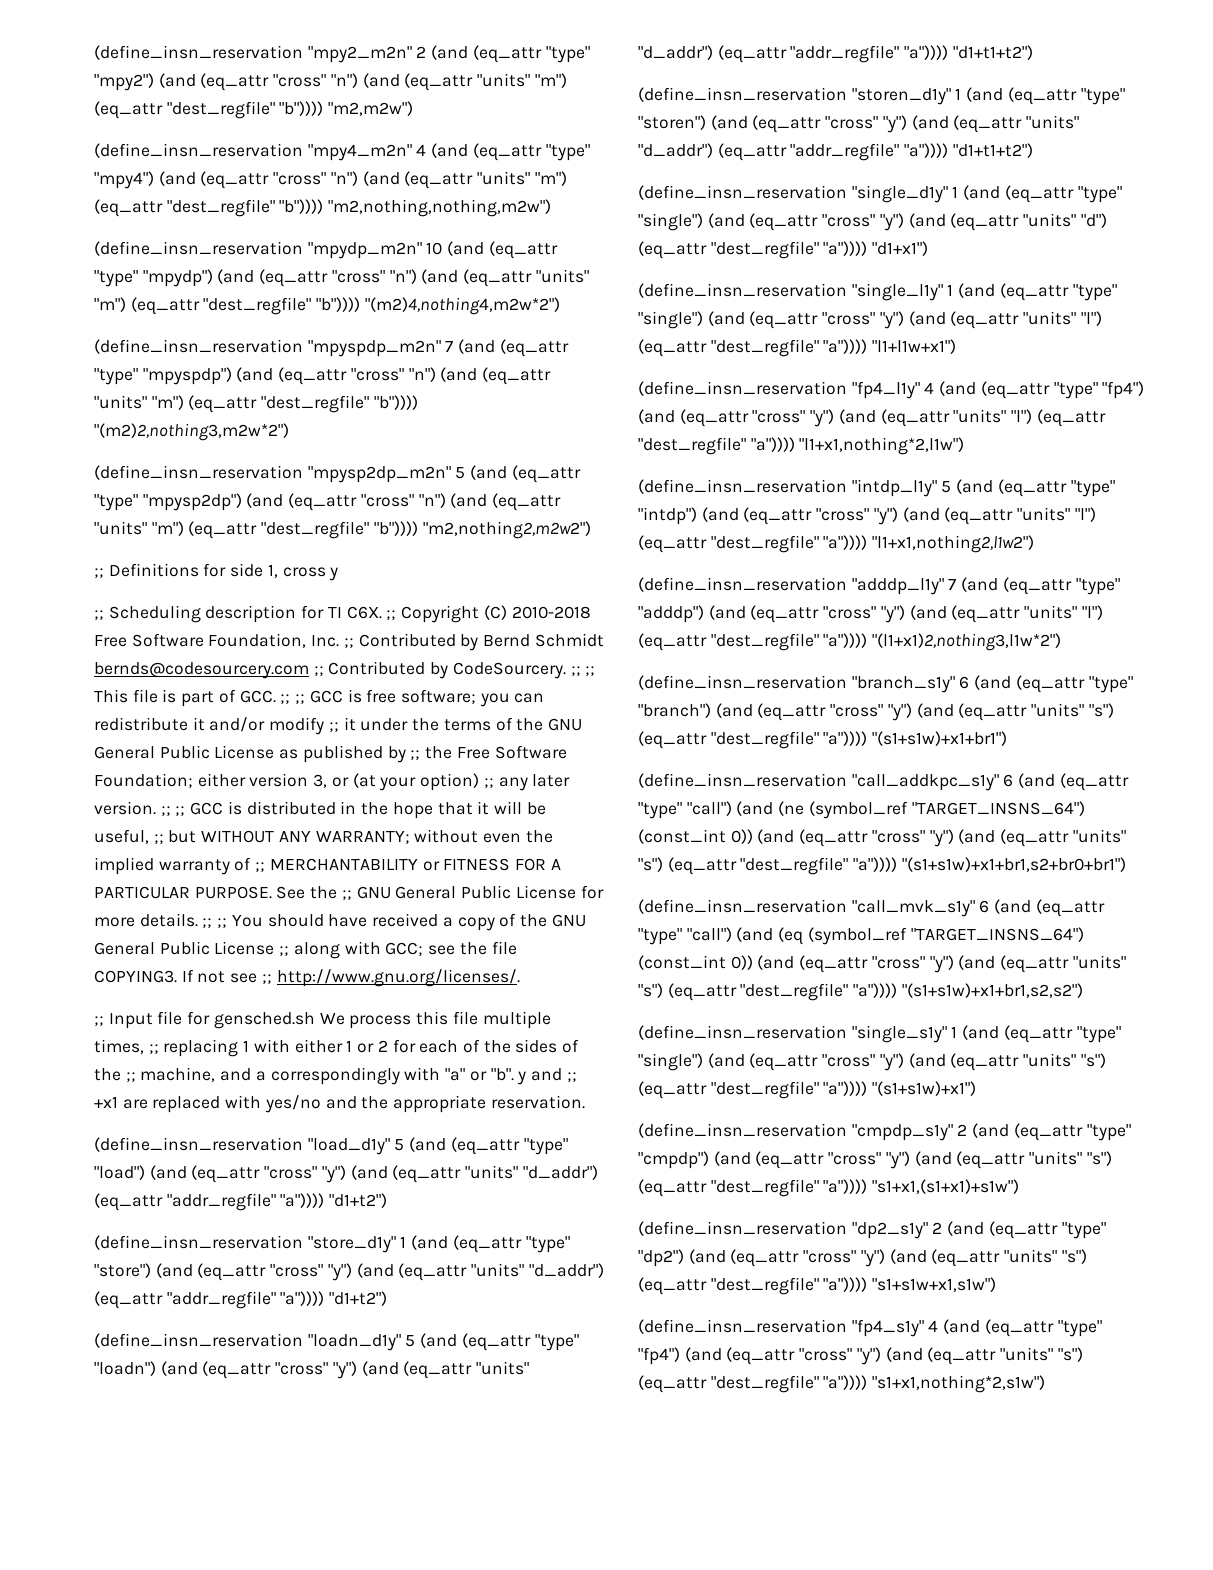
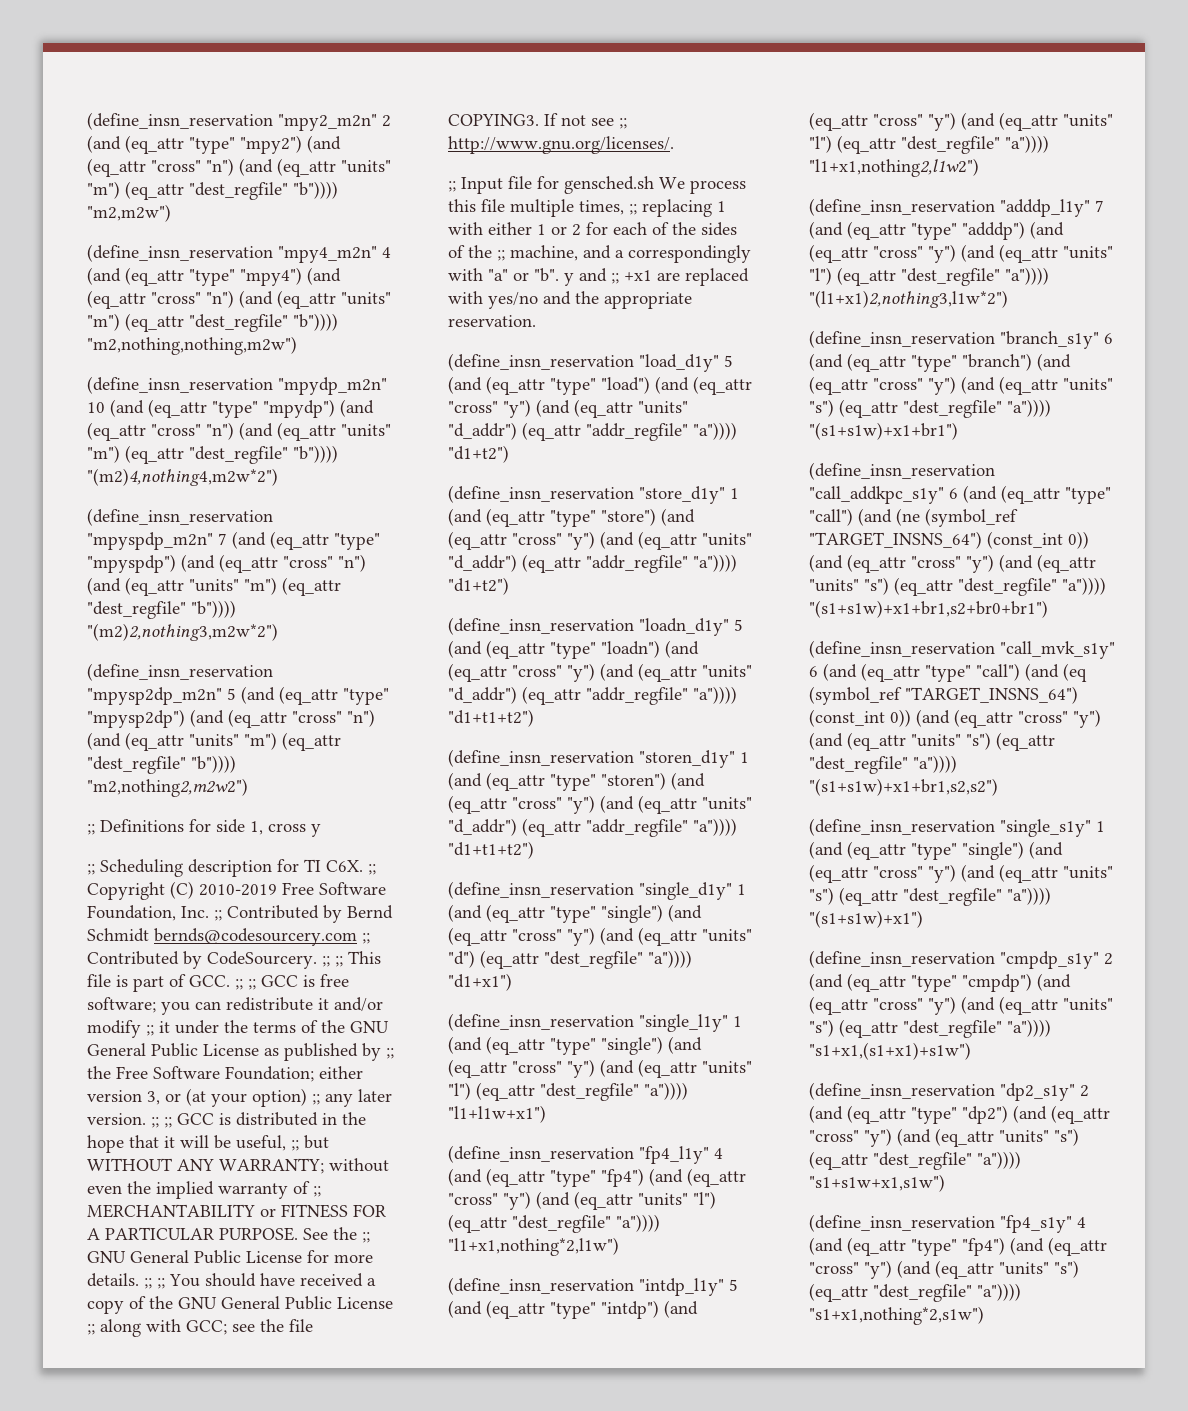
- Copyright (C) 2010-2018 Free Software Foundation, Inc. ;;
+ Copyright (C) 2010-2019 Free Software Foundation, Inc. ;;

